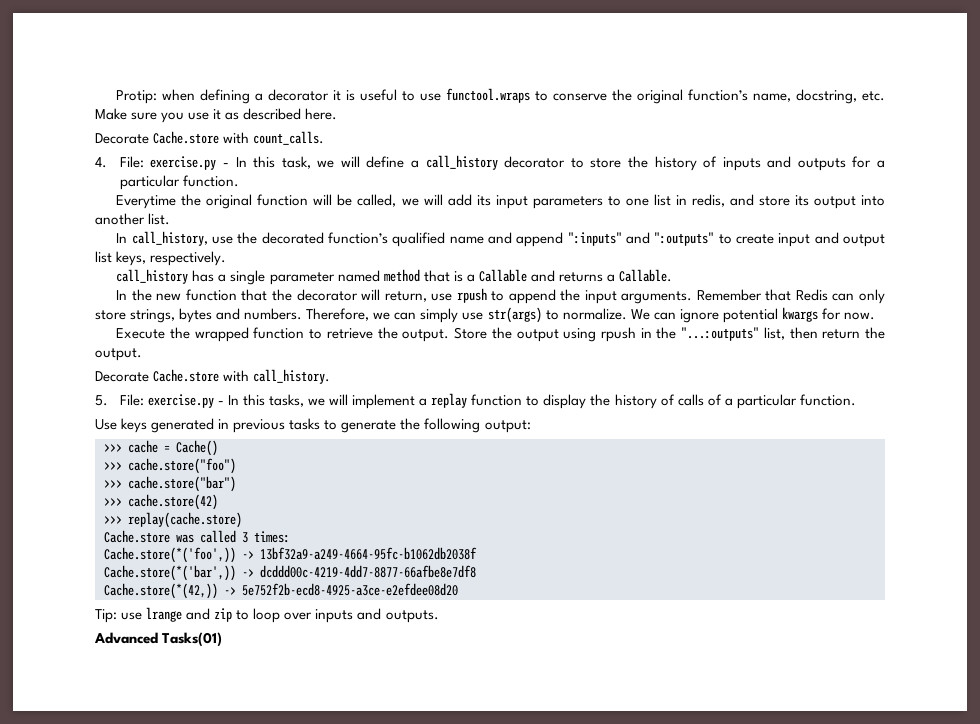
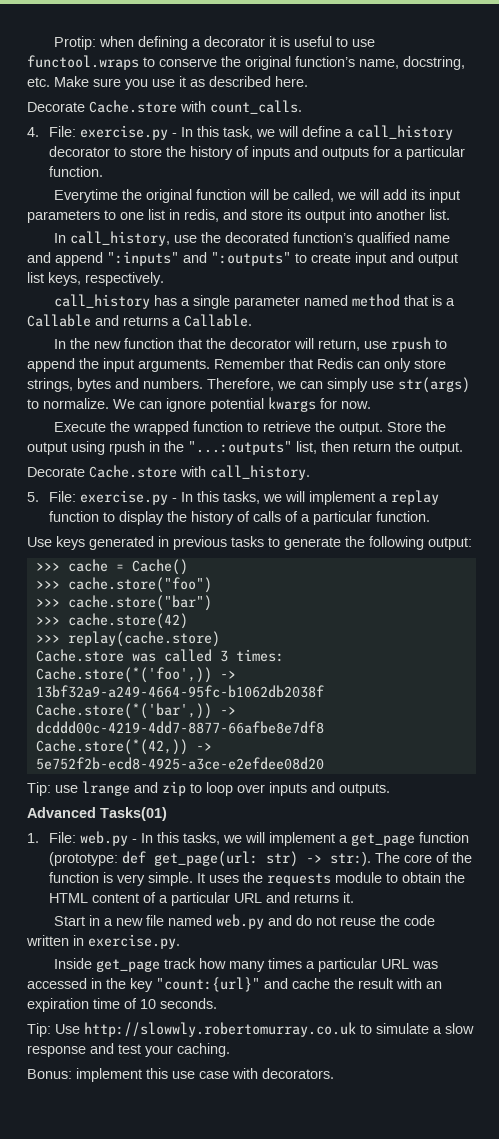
+ 1. File: web.py - In this tasks, we will implement a get_page function (prototype: def get_page(url: str) -> str:). The core of the function is very simple. It uses the requests module to obtain the HTML content of a particular URL and returns it.
+ Start in a new file named web.py and do not reuse the code written in exercise.py.
+ Inside get_page track how many times a particular URL was accessed in the key "count:{url}" and cache the result with an expiration time of 10 seconds.
+ Tip: Use http://slowwly.robertomurray.co.uk to simulate a slow response and test your caching.
+ Bonus: implement this use case with decorators.

